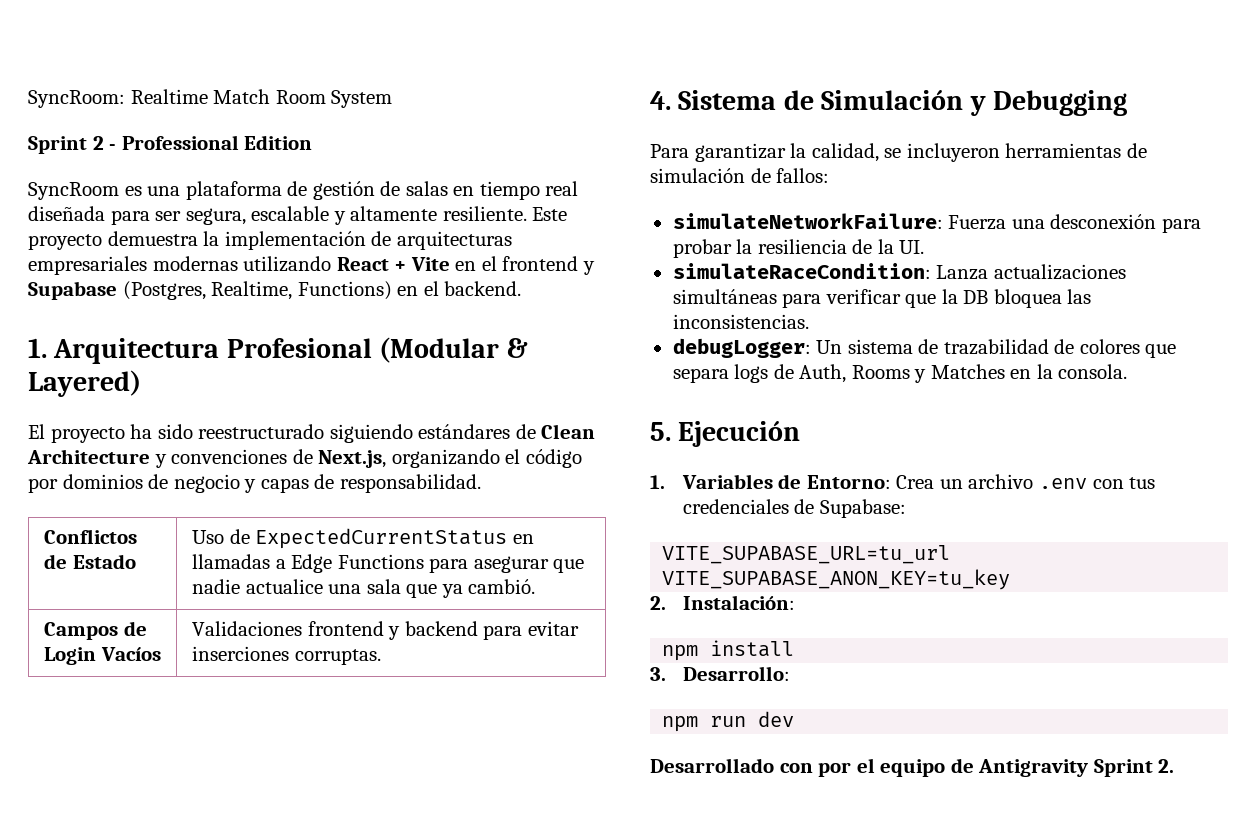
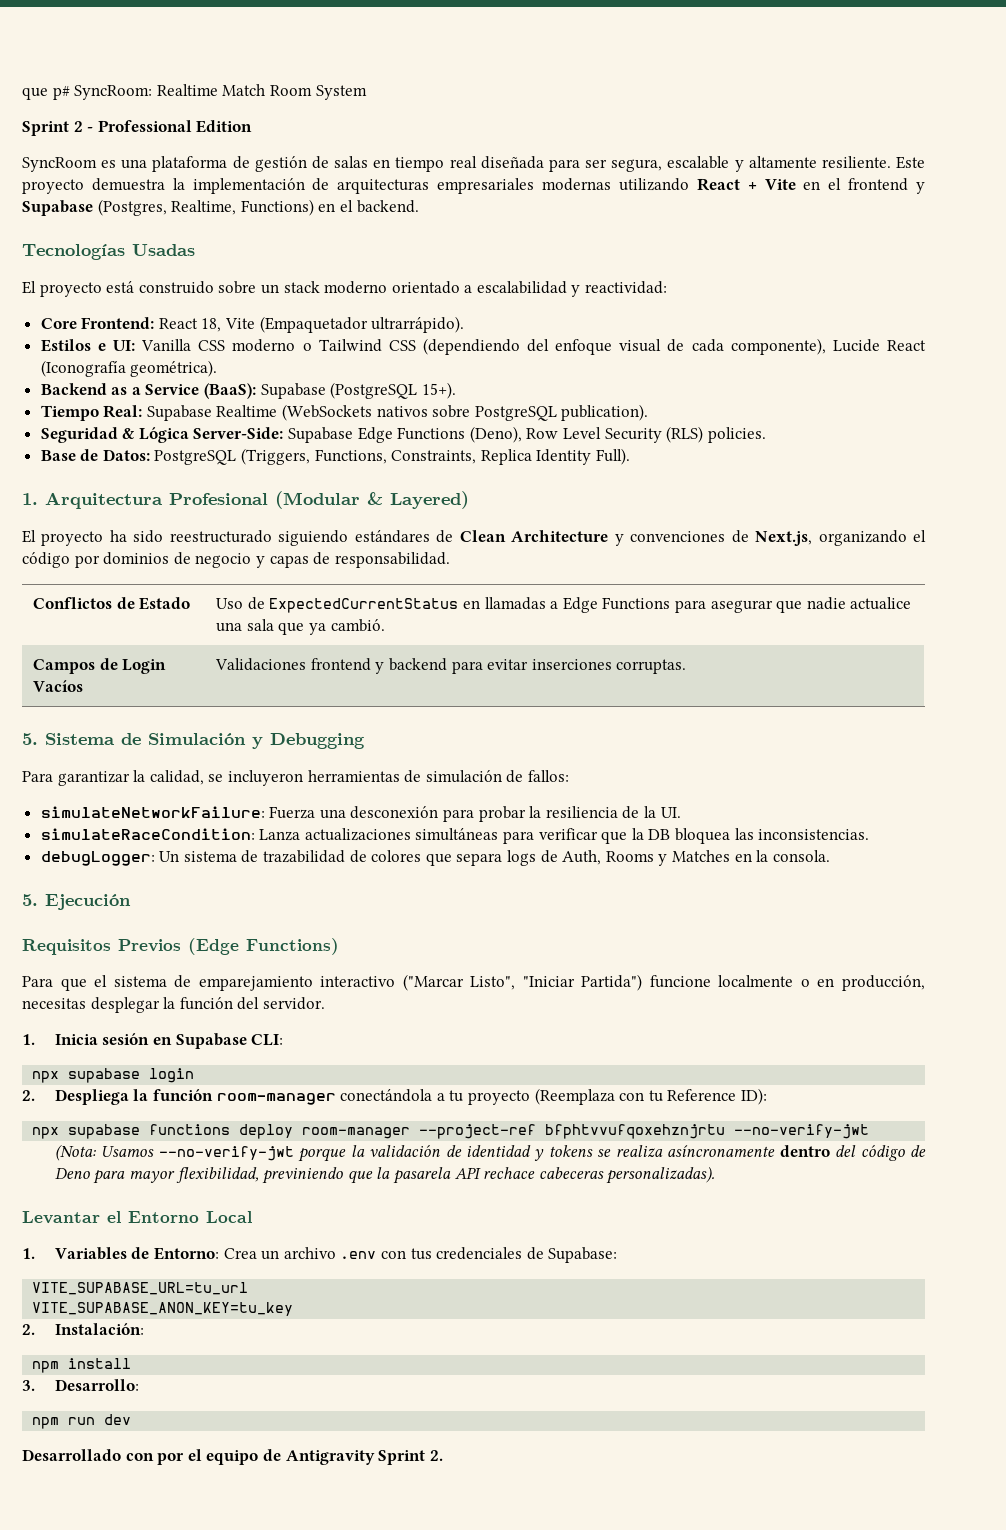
- SyncRoom: Realtime Match Room System
+ que p# SyncRoom: Realtime Match Room System
+ Tecnologías Usadas
+ El proyecto está construido sobre un stack moderno orientado a escalabilidad y reactividad:
+ Core Frontend: React 18, Vite (Empaquetador ultrarrápido).
+ Estilos e UI: Vanilla CSS moderno o Tailwind CSS (dependiendo del enfoque visual de cada componente), Lucide React (Iconografía geométrica).
+ Backend as a Service (BaaS): Supabase (PostgreSQL 15+).
+ Tiempo Real: Supabase Realtime (WebSockets nativos sobre PostgreSQL publication).
+ Seguridad & Lógica Server-Side: Supabase Edge Functions (Deno), Row Level Security (RLS) policies.
+ Base de Datos: PostgreSQL (Triggers, Functions, Constraints, Replica Identity Full).
- 4. Sistema de Simulación y Debugging
+ 5. Sistema de Simulación y Debugging
+ Requisitos Previos (Edge Functions)
+ Para que el sistema de emparejamiento interactivo ("Marcar Listo", "Iniciar Partida") funcione localmente o en producción, necesitas desplegar la función del servidor.
+ 1. Inicia sesión en Supabase CLI:
+ npx supabase login
+ 2. Despliega la función room-manager conectándola a tu proyecto (Reemplaza con tu Reference ID):
+ npx supabase functions deploy room-manager --project-ref bfphtvvufqoxehznjrtu --no-verify-jwt
+ (Nota: Usamos --no-verify-jwt porque la validación de identidad y tokens se realiza asíncronamente dentro del código de Deno para mayor flexibilidad, previniendo que la pasarela API rechace cabeceras personalizadas).
+ Levantar el Entorno Local

